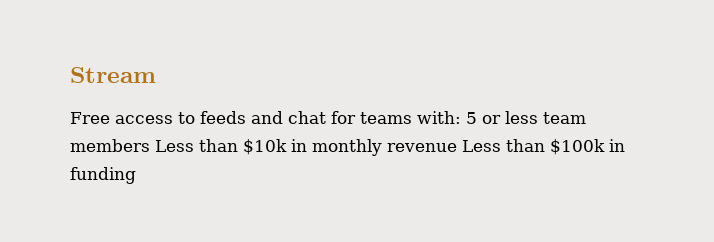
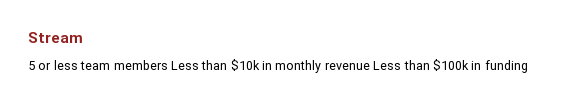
- Free access to feeds and chat for teams with: 5 or less team members Less than $10k in monthly revenue Less than $100k in funding
+ 5 or less team members Less than $10k in monthly revenue Less than $100k in funding

